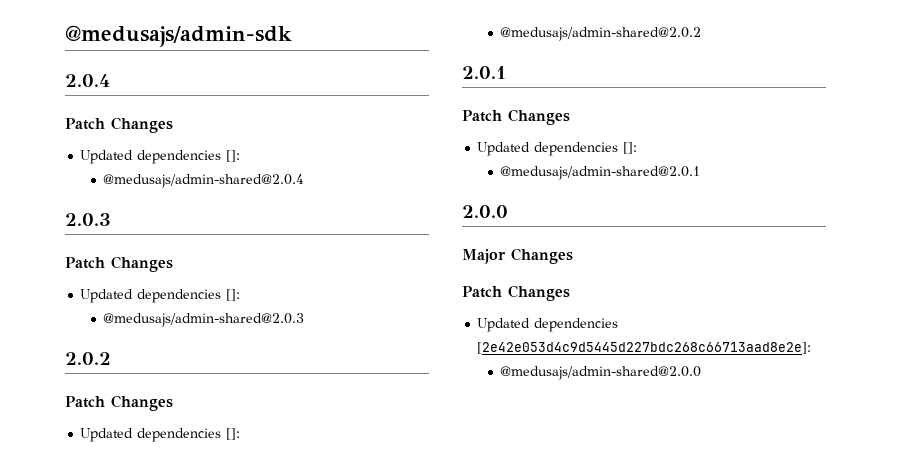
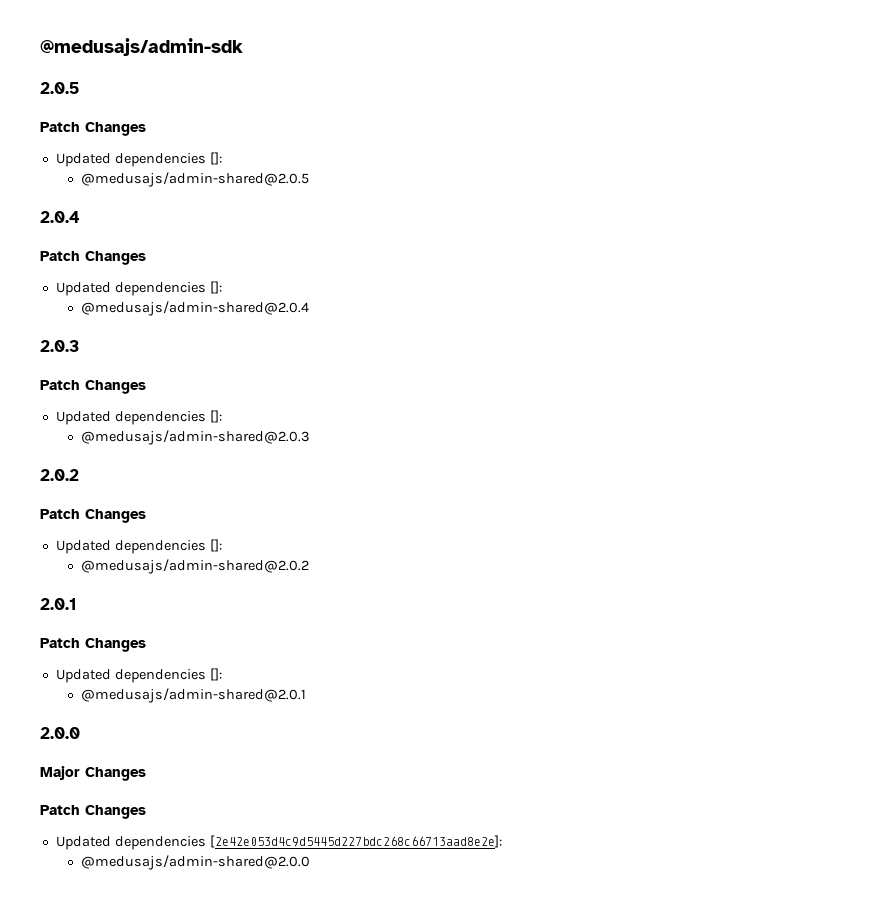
+ 2.0.5
+ Patch Changes
+ Updated dependencies []:
+ @medusajs/admin-shared@2.0.5

